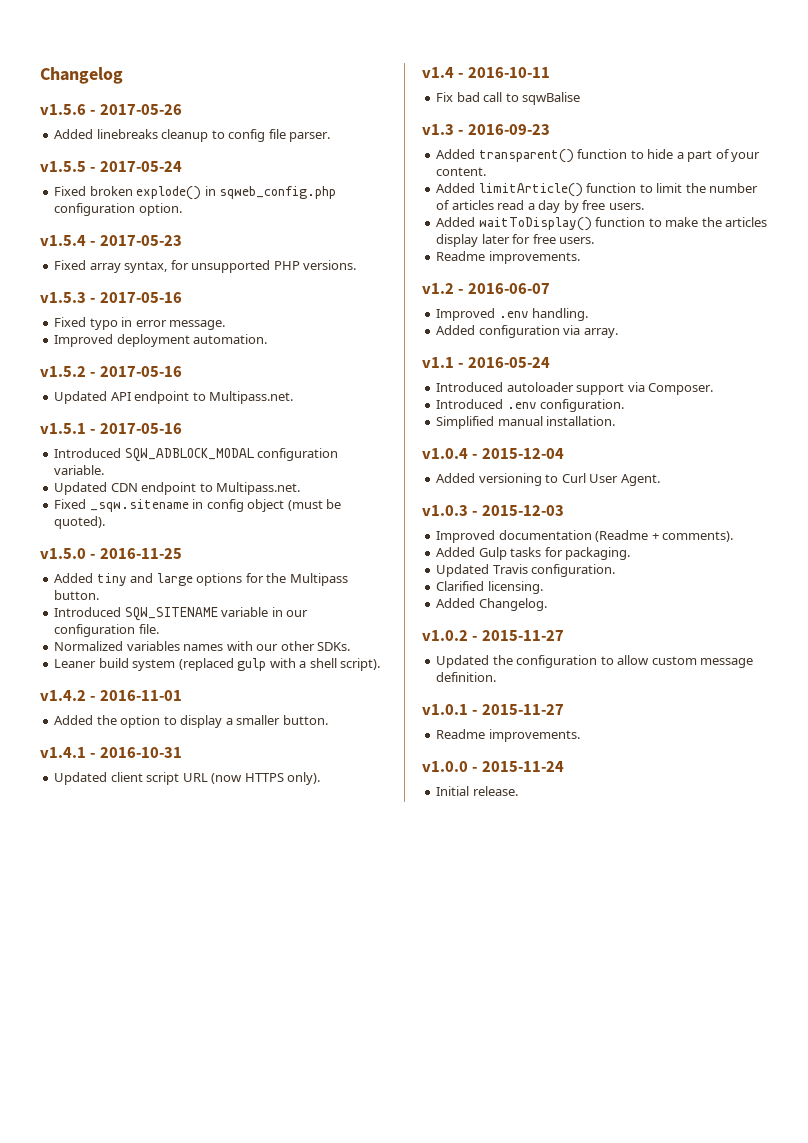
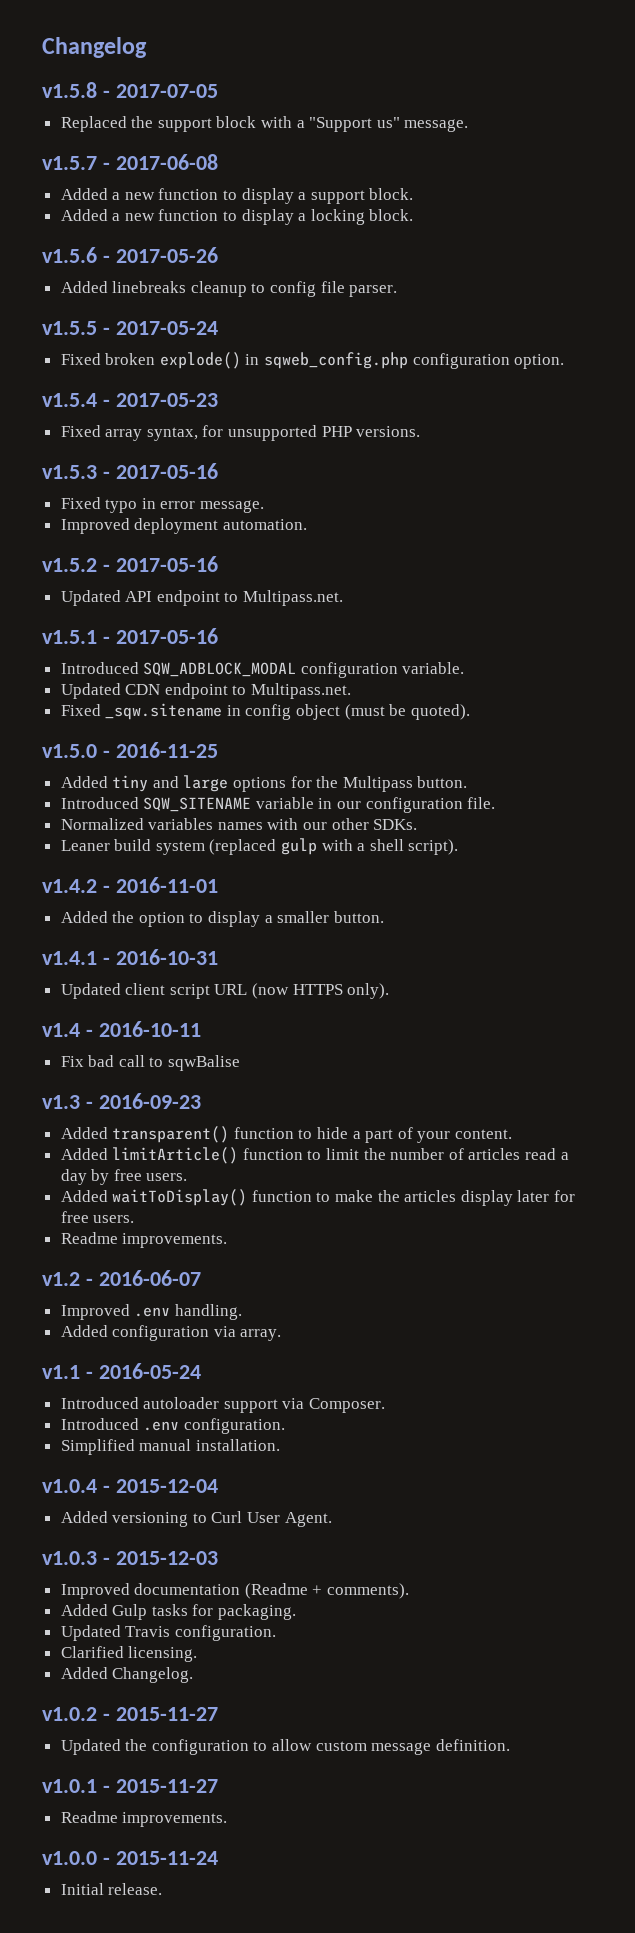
+ v1.5.8 - 2017-07-05
+ Replaced the support block with a "Support us" message.
+ v1.5.7 - 2017-06-08
+ Added a new function to display a support block.
+ Added a new function to display a locking block.

